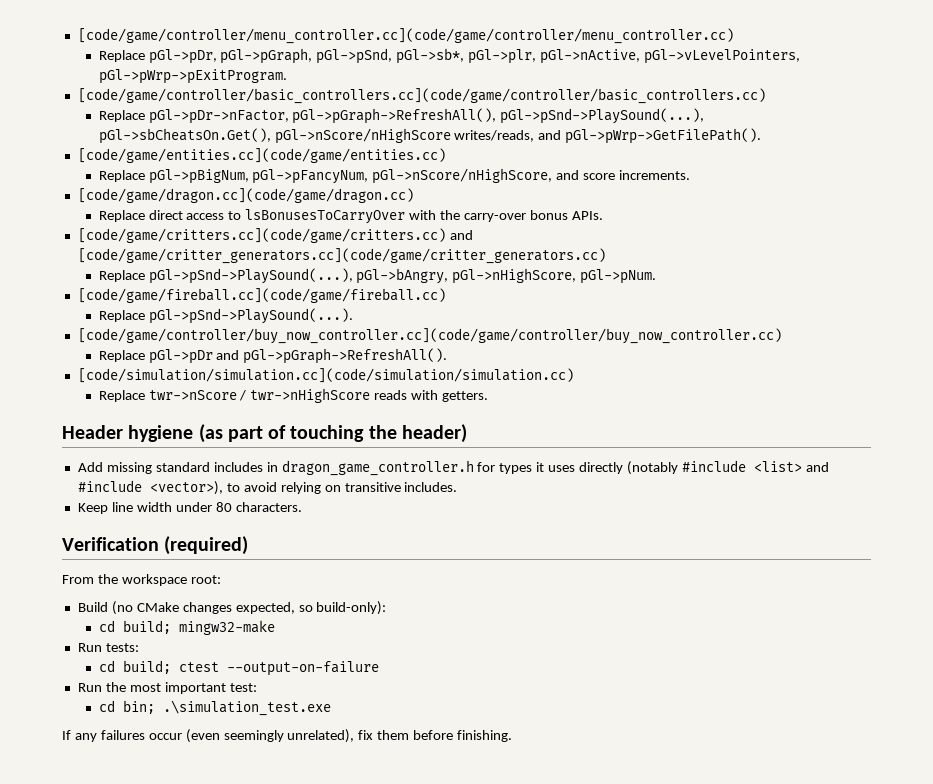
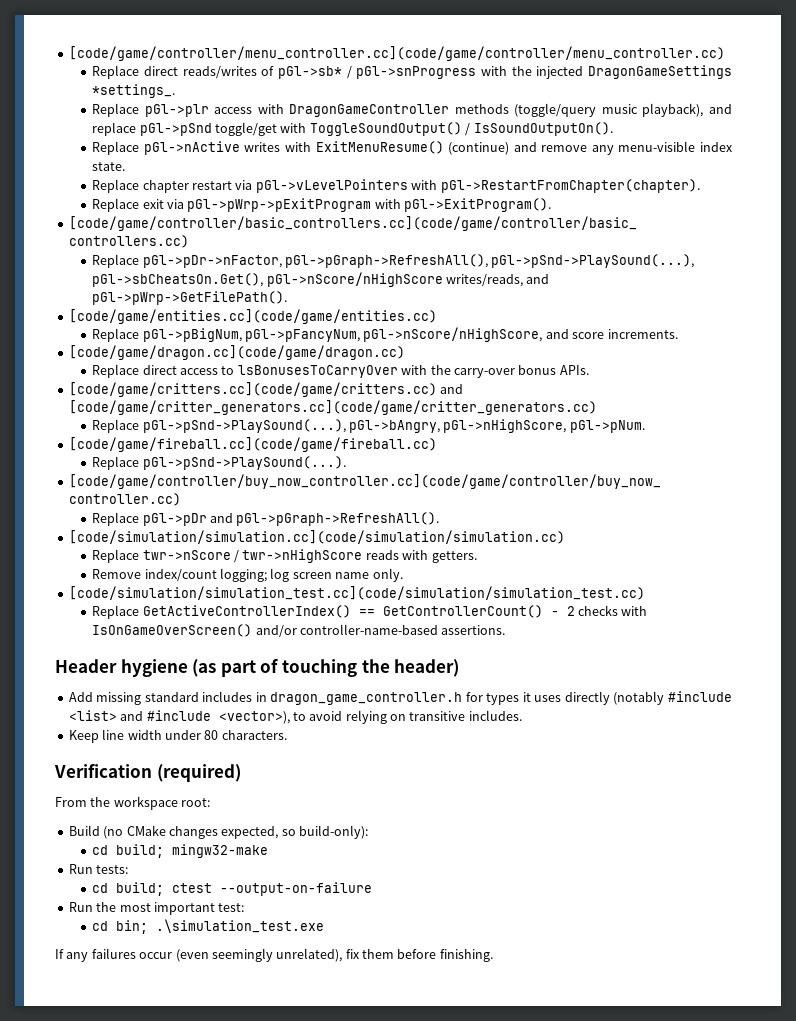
- Replace pGl->pDr, pGl->pGraph, pGl->pSnd, pGl->sb*, pGl->plr, pGl->nActive, pGl->vLevelPointers, pGl->pWrp->pExitProgram.
+ Replace direct reads/writes of pGl->sb* / pGl->snProgress with the injected DragonGameSettings *settings_.
+ Replace pGl->plr access with DragonGameController methods (toggle/query music playback), and replace pGl->pSnd toggle/get with ToggleSoundOutput() / IsSoundOutputOn().
+ Replace pGl->nActive writes with ExitMenuResume() (continue) and remove any menu-visible index state.
+ Replace chapter restart via pGl->vLevelPointers with pGl->RestartFromChapter(chapter).
+ Replace exit via pGl->pWrp->pExitProgram with pGl->ExitProgram().
+ Remove index/count logging; log screen name only.
+ [code/simulation/simulation_test.cc](code/simulation/simulation_test.cc)
+ Replace GetActiveControllerIndex() == GetControllerCount() - 2 checks with IsOnGameOverScreen() and/or controller-name-based assertions.

